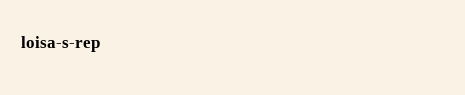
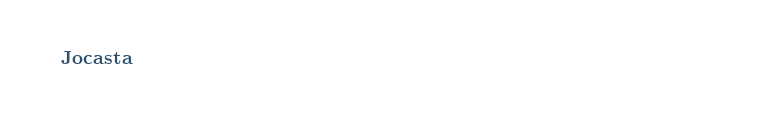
- loisa-s-rep
+ Jocasta

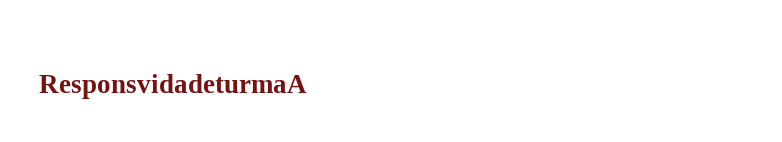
- Jocasta
+ ResponsvidadeturmaA

